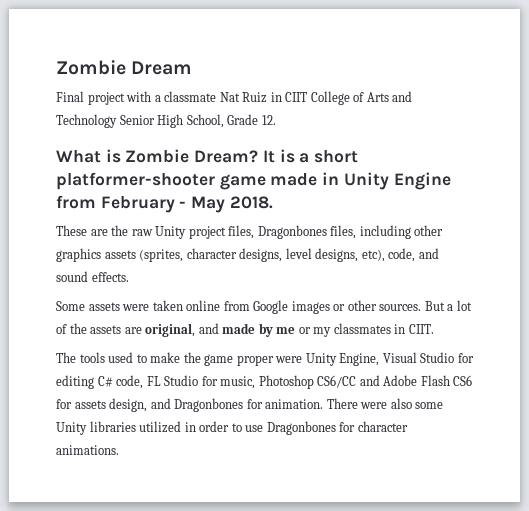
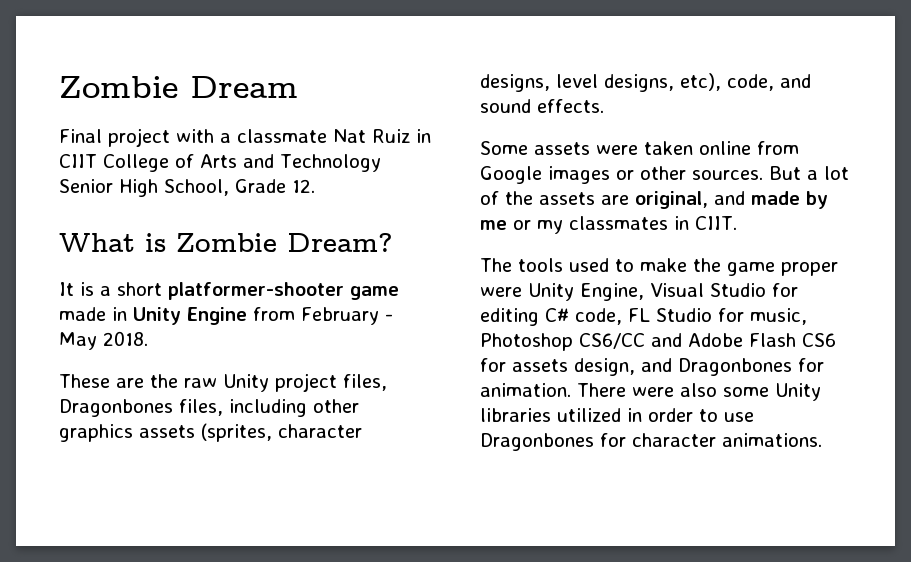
- What is Zombie Dream? It is a short platformer-shooter game made in Unity Engine from February - May 2018.
+ What is Zombie Dream?
+ It is a short platformer-shooter game made in Unity Engine from February - May 2018.

